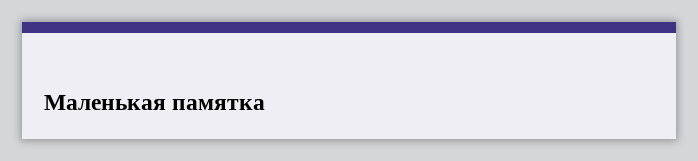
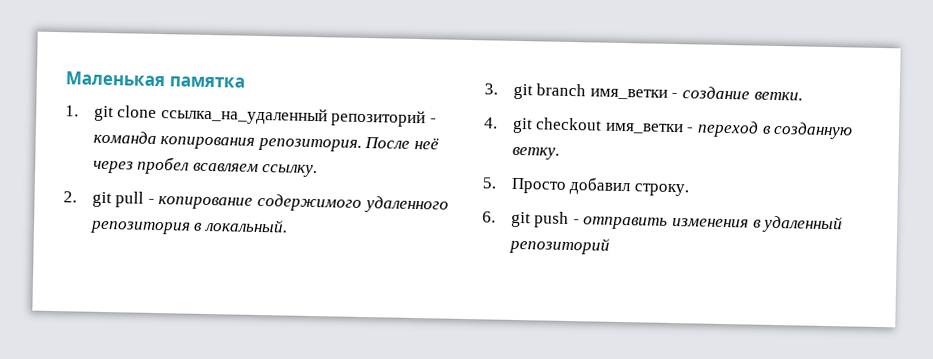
+ 1. git clone ссылка_на_удаленный репозиторий - команда копирования репозитория. После неё через пробел всавляем ссылку.
+ 2. git pull - копирование содержимого удаленного репозитория в локальный.
+ 3. git branch имя_ветки - создание ветки.
+ 4. git checkout имя_ветки - переход в созданную ветку.
+ 5. Просто добавил строку.
+ 6. git push - отправить изменения в удаленный репозиторий

